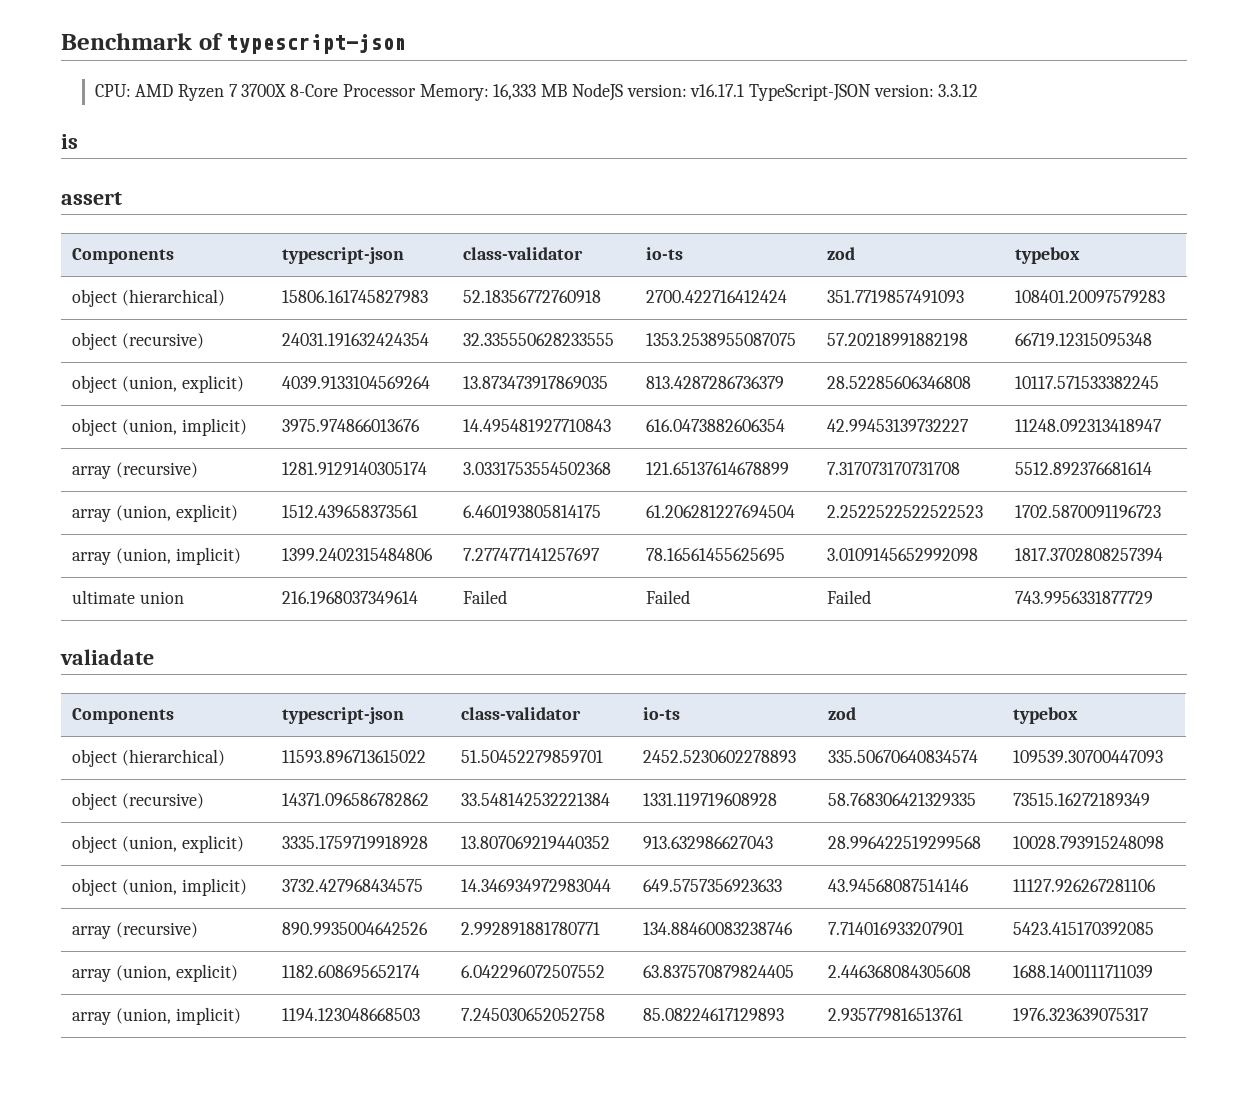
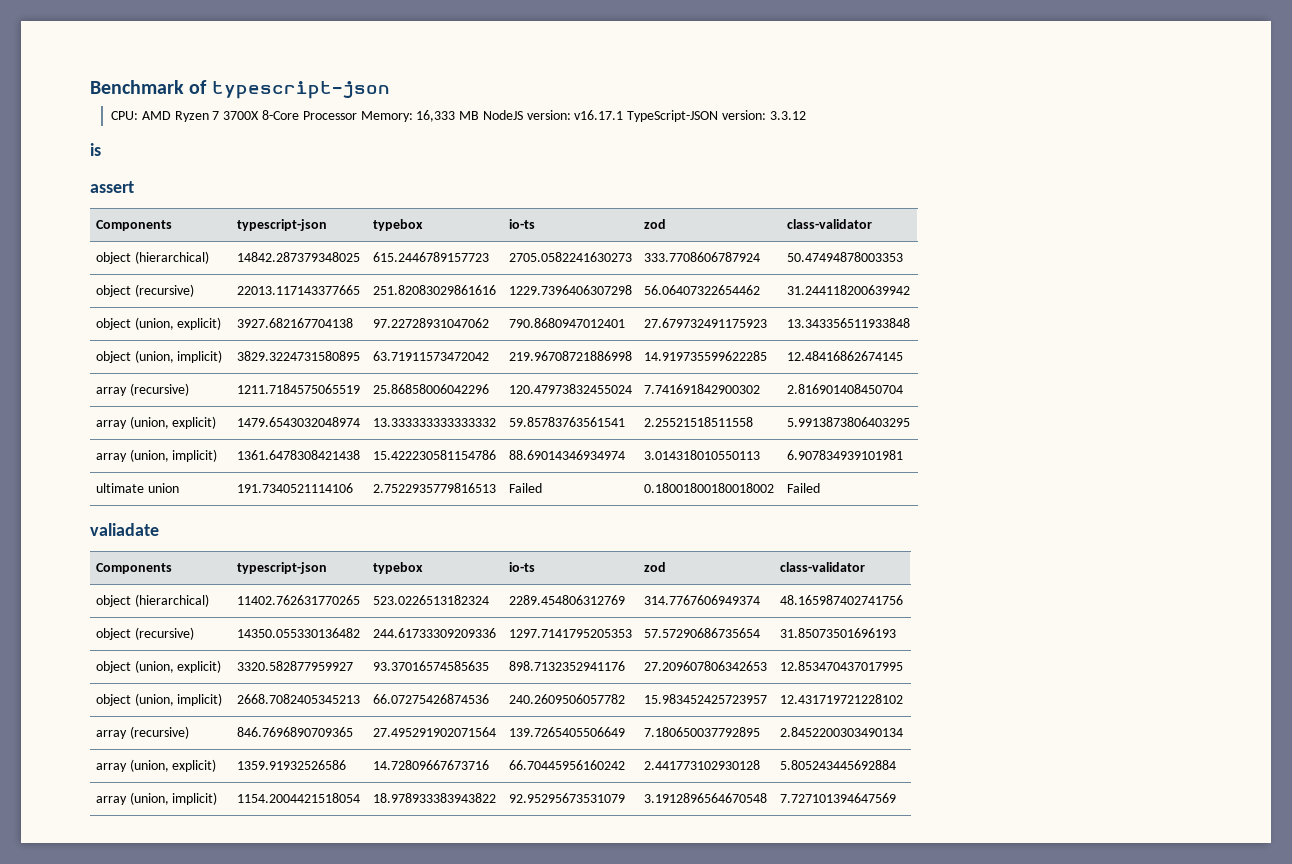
  assert
- Components | typescript-json | class-validator | io-ts | zod | typebox
- object (hierarchical) | 15806.161745827983 | 52.18356772760918 | 2700.422716412424 | 351.7719857491093 | 108401.20097579283
- object (recursive) | 24031.191632424354 | 32.335550628233555 | 1353.2538955087075 | 57.20218991882198 | 66719.12315095348
- object (union, explicit) | 4039.9133104569264 | 13.873473917869035 | 813.4287286736379 | 28.52285606346808 | 10117.571533382245
- object (union, implicit) | 3975.974866013676 | 14.495481927710843 | 616.0473882606354 | 42.99453139732227 | 11248.092313418947
- array (recursive) | 1281.9129140305174 | 3.0331753554502368 | 121.65137614678899 | 7.317073170731708 | 5512.892376681614
- array (union, explicit) | 1512.439658373561 | 6.460193805814175 | 61.206281227694504 | 2.2522522522522523 | 1702.5870091196723
- array (union, implicit) | 1399.2402315484806 | 7.277477141257697 | 78.16561455625695 | 3.0109145652992098 | 1817.3702808257394
+ Components | typescript-json | typebox | io-ts | zod | class-validator
+ object (hierarchical) | 14842.287379348025 | 615.2446789157723 | 2705.0582241630273 | 333.7708606787924 | 50.47494878003353
+ object (recursive) | 22013.117143377665 | 251.82083029861616 | 1229.7396406307298 | 56.06407322654462 | 31.244118200639942
+ object (union, explicit) | 3927.682167704138 | 97.22728931047062 | 790.8680947012401 | 27.679732491175923 | 13.343356511933848
+ object (union, implicit) | 3829.3224731580895 | 63.71911573472042 | 219.96708721886998 | 14.919735599622285 | 12.48416862674145
+ array (recursive) | 1211.7184575065519 | 25.86858006042296 | 120.47973832455024 | 7.741691842900302 | 2.816901408450704
+ array (union, explicit) | 1479.6543032048974 | 13.333333333333332 | 59.85783763561541 | 2.25521518511558 | 5.9913873806403295
+ array (union, implicit) | 1361.6478308421438 | 15.422230581154786 | 88.69014346934974 | 3.014318010550113 | 6.907834939101981
- ultimate union | 216.1968037349614 | Failed | Failed | Failed | 743.9956331877729
+ ultimate union | 191.7340521114106 | 2.7522935779816513 | Failed | 0.18001800180018002 | Failed
  valiadate
- Components | typescript-json | class-validator | io-ts | zod | typebox
- object (hierarchical) | 11593.896713615022 | 51.50452279859701 | 2452.5230602278893 | 335.50670640834574 | 109539.30700447093
- object (recursive) | 14371.096586782862 | 33.548142532221384 | 1331.119719608928 | 58.768306421329335 | 73515.16272189349
- object (union, explicit) | 3335.1759719918928 | 13.807069219440352 | 913.632986627043 | 28.996422519299568 | 10028.793915248098
- object (union, implicit) | 3732.427968434575 | 14.346934972983044 | 649.5757356923633 | 43.94568087514146 | 11127.926267281106
- array (recursive) | 890.9935004642526 | 2.992891881780771 | 134.88460083238746 | 7.714016933207901 | 5423.415170392085
- array (union, explicit) | 1182.608695652174 | 6.042296072507552 | 63.837570879824405 | 2.446368084305608 | 1688.1400111711039
- array (union, implicit) | 1194.123048668503 | 7.245030652052758 | 85.08224617129893 | 2.935779816513761 | 1976.323639075317
+ Components | typescript-json | typebox | io-ts | zod | class-validator
+ object (hierarchical) | 11402.762631770265 | 523.0226513182324 | 2289.454806312769 | 314.7767606949374 | 48.165987402741756
+ object (recursive) | 14350.055330136482 | 244.61733309209336 | 1297.7141795205353 | 57.57290686735654 | 31.85073501696193
+ object (union, explicit) | 3320.582877959927 | 93.37016574585635 | 898.7132352941176 | 27.209607806342653 | 12.853470437017995
+ object (union, implicit) | 2668.7082405345213 | 66.07275426874536 | 240.2609506057782 | 15.983452425723957 | 12.431719721228102
+ array (recursive) | 846.7696890709365 | 27.495291902071564 | 139.7265405506649 | 7.180650037792895 | 2.8452200303490134
+ array (union, explicit) | 1359.91932526586 | 14.72809667673716 | 66.70445956160242 | 2.441773102930128 | 5.805243445692884
+ array (union, implicit) | 1154.2004421518054 | 18.978933383943822 | 92.95295673531079 | 3.1912896564670548 | 7.727101394647569

